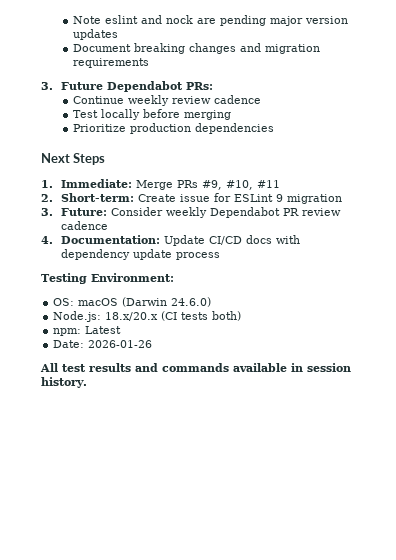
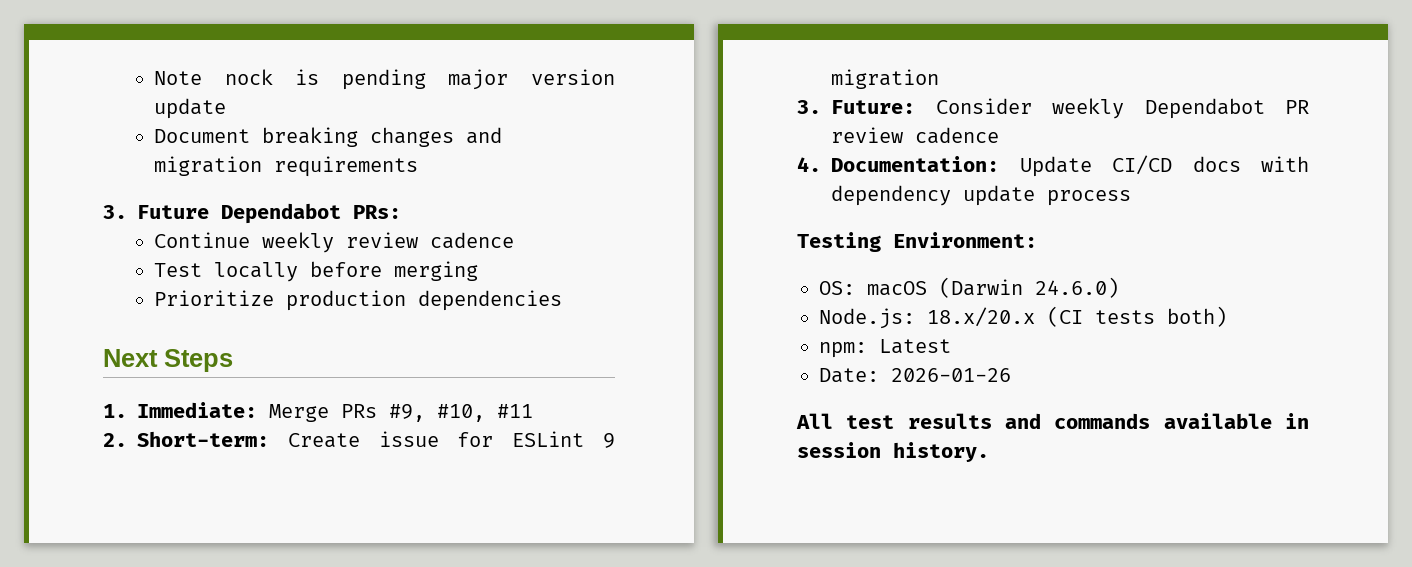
- Note eslint and nock are pending major version updates
+ Note nock is pending major version update

